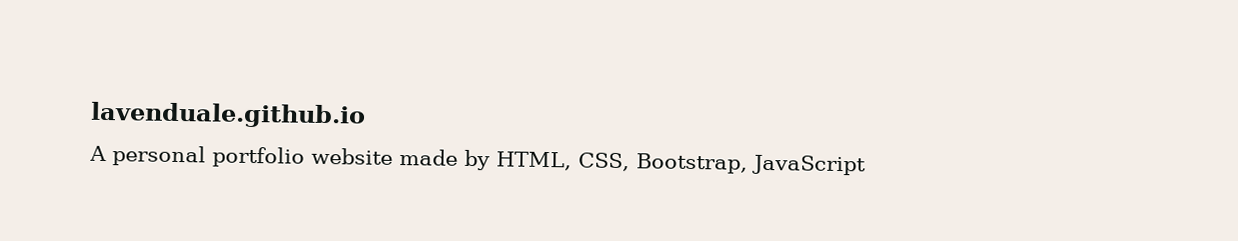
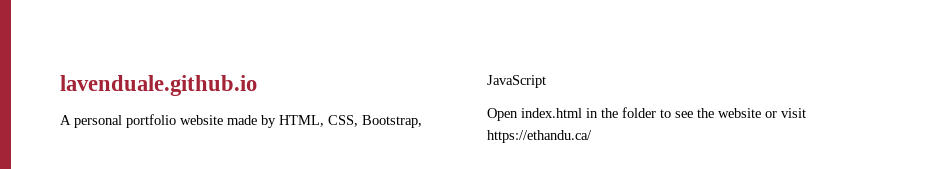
+ Open index.html in the folder to see the website or visit https://ethandu.ca/

